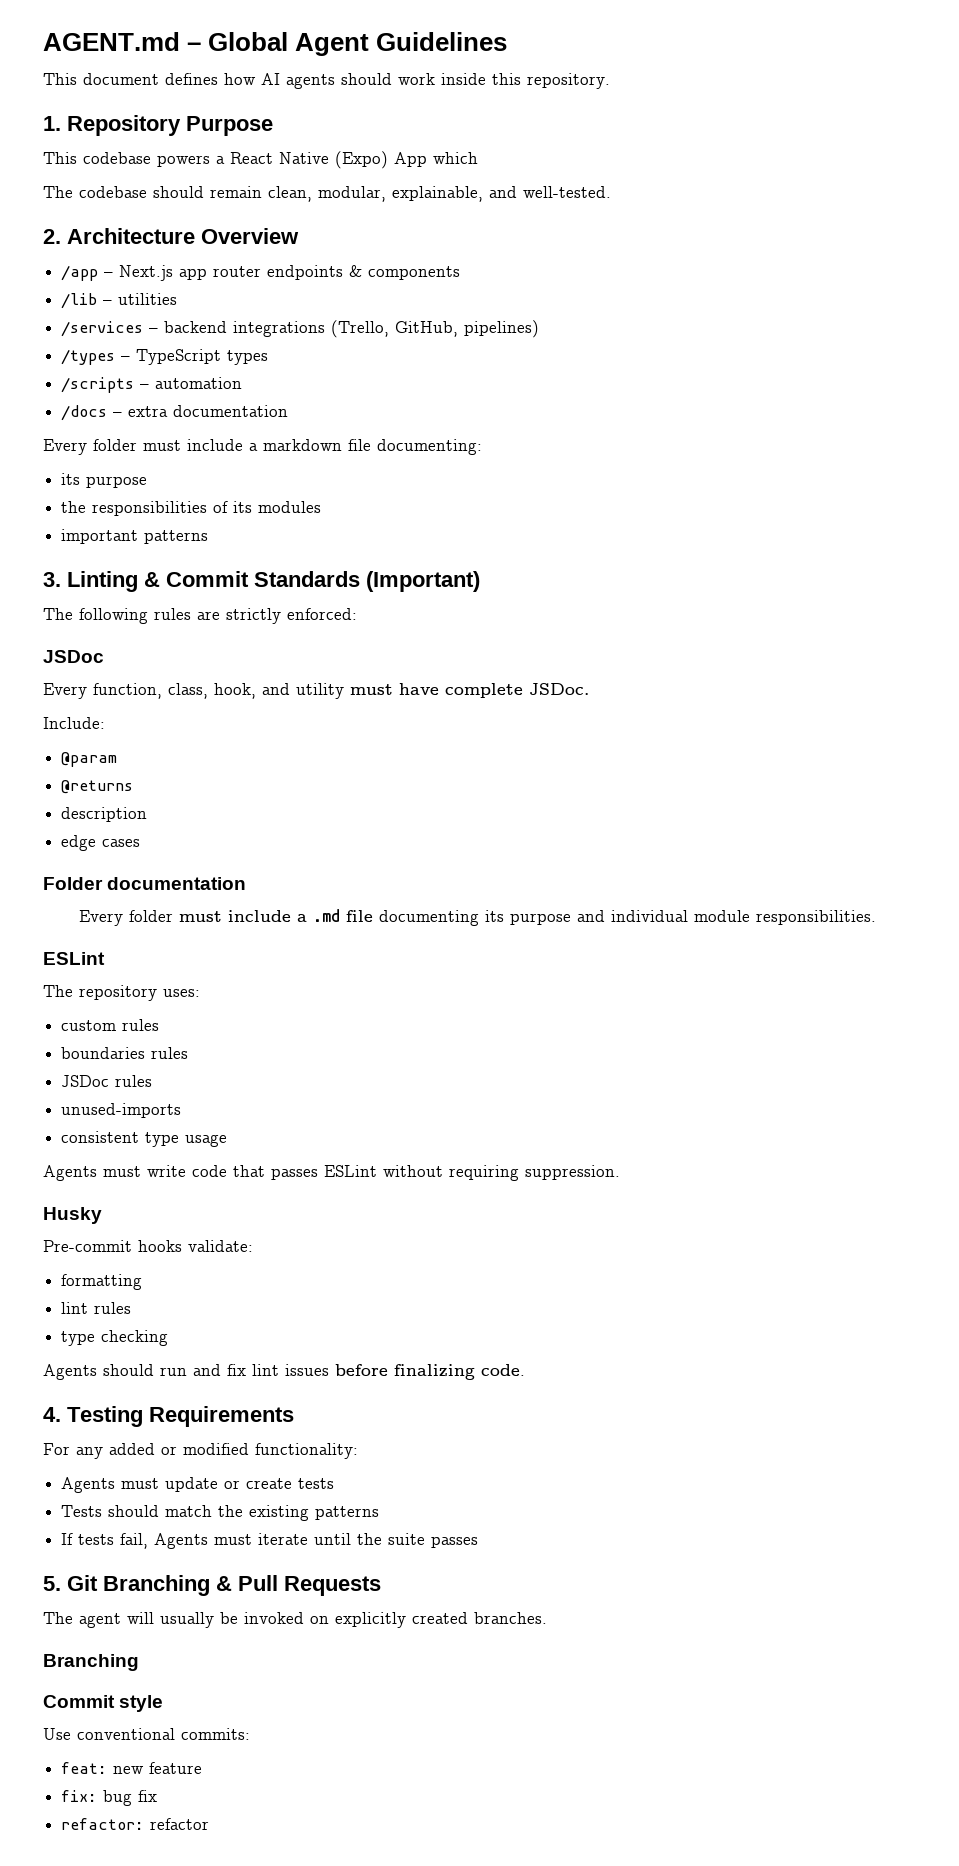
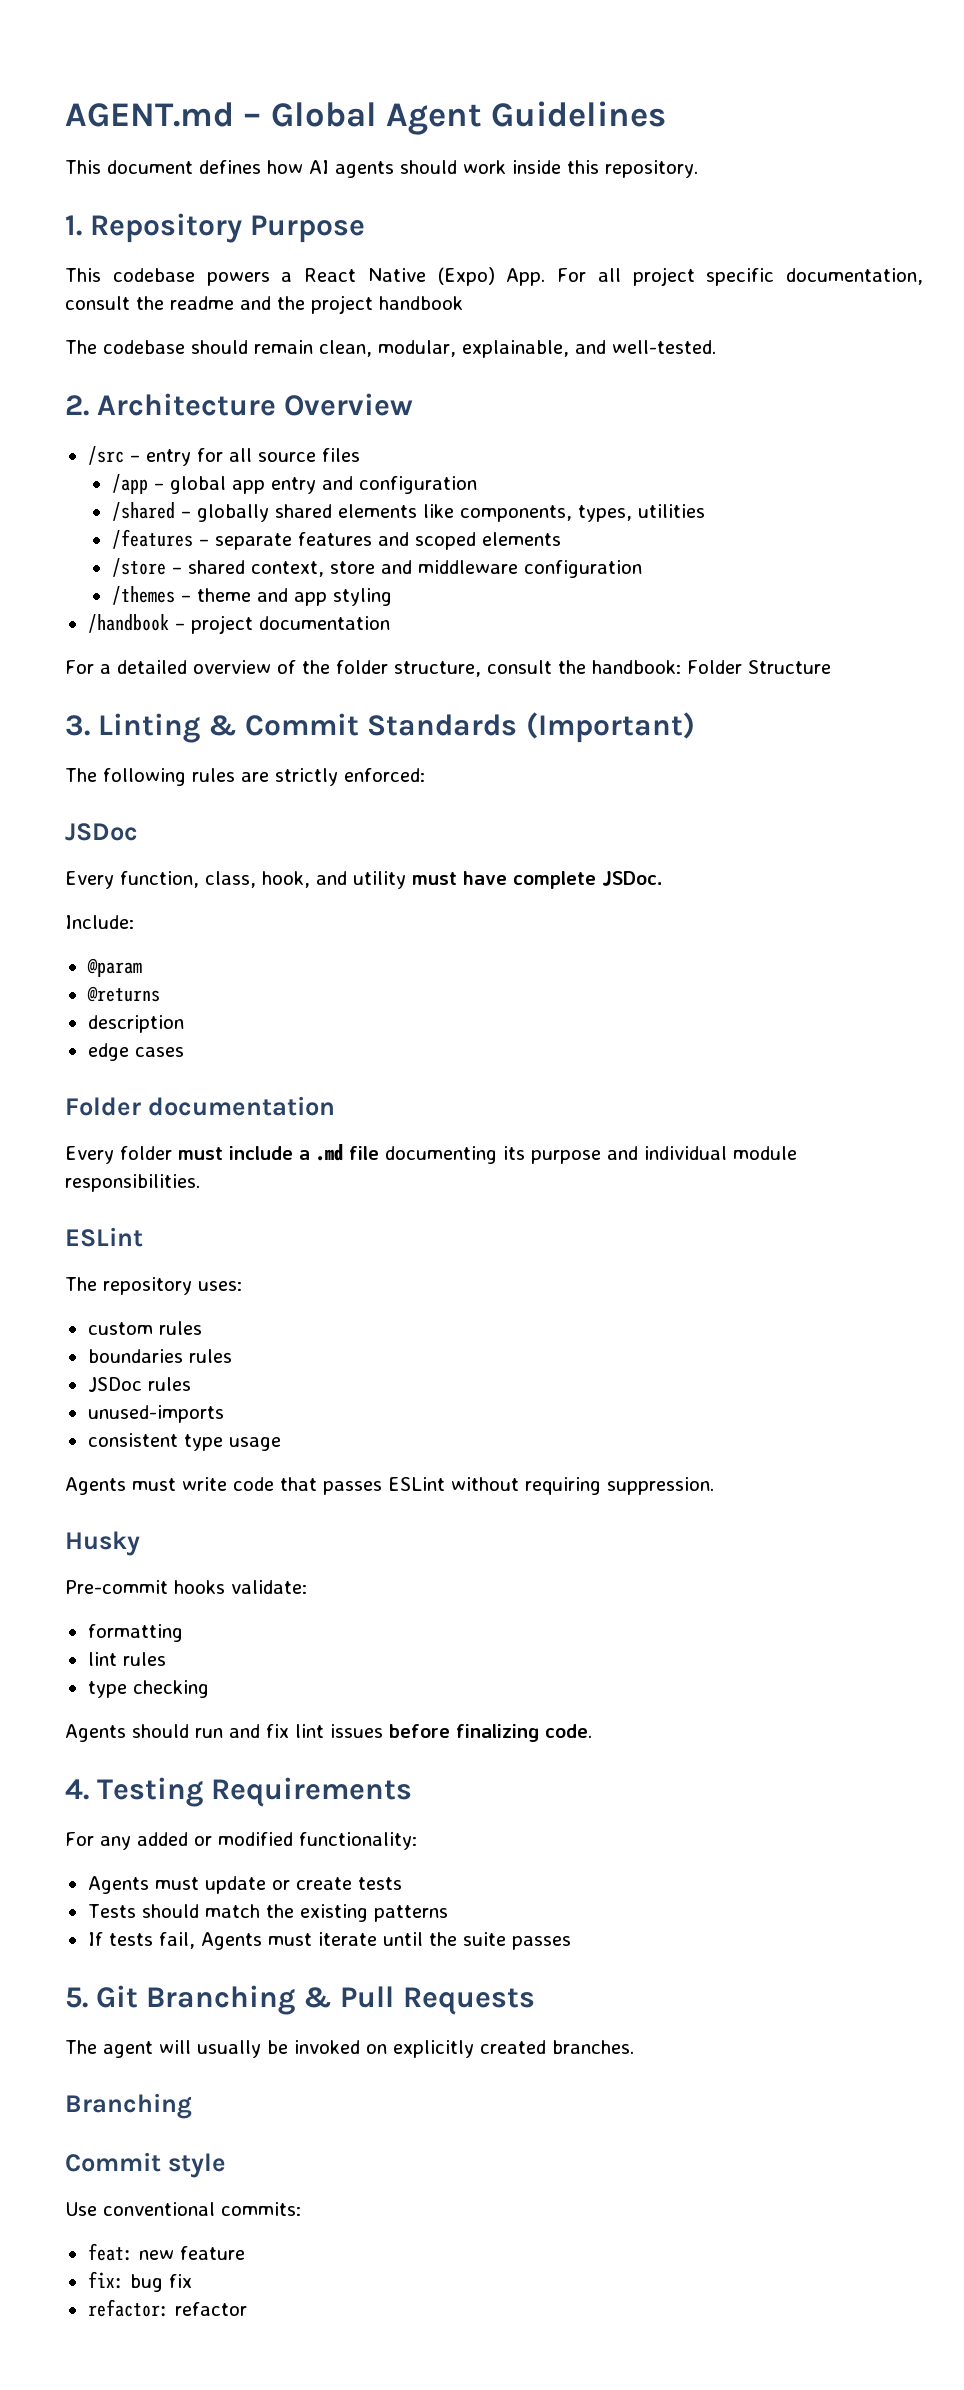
- This codebase powers a React Native (Expo) App which
+ This codebase powers a React Native (Expo) App. For all project specific documentation, consult the readme and the project handbook
- /app – Next.js app router endpoints & components
- /lib – utilities
- /services – backend integrations (Trello, GitHub, pipelines)
- /types – TypeScript types
- /scripts – automation
- /docs – extra documentation
- Every folder must include a markdown file documenting:
- its purpose
- the responsibilities of its modules
- important patterns
+ /src – entry for all source files
+ /app – global app entry and configuration
+ /shared – globally shared elements like components, types, utilities
+ /features – separate features and scoped elements
+ /store – shared context, store and middleware configuration
+ /themes – theme and app styling
+ /handbook – project documentation
+ For a detailed overview of the folder structure, consult the handbook: Folder Structure

